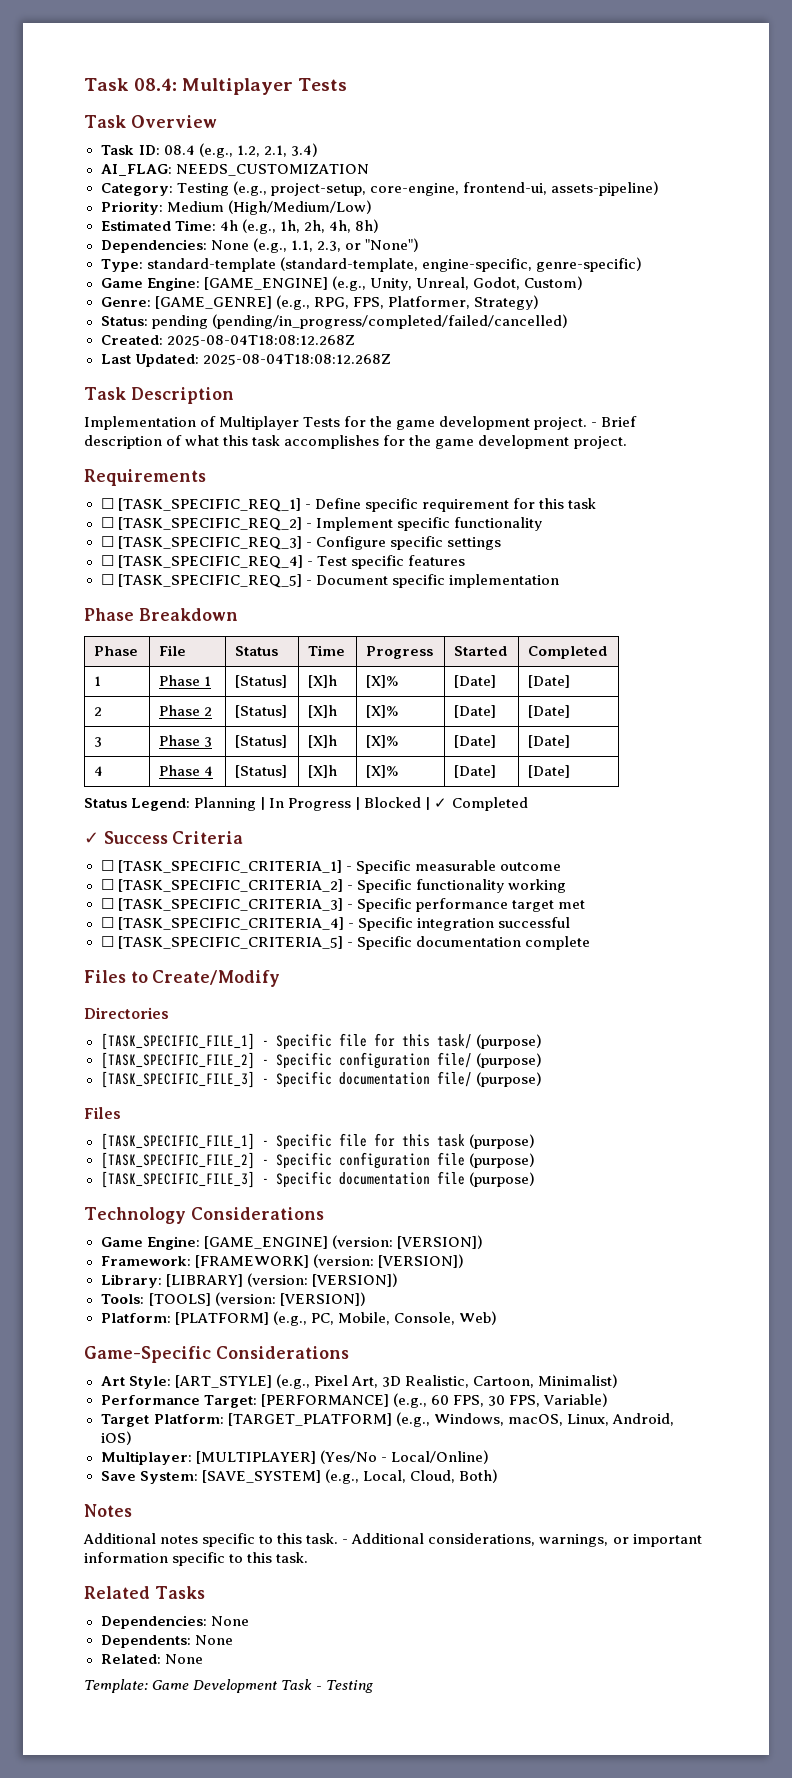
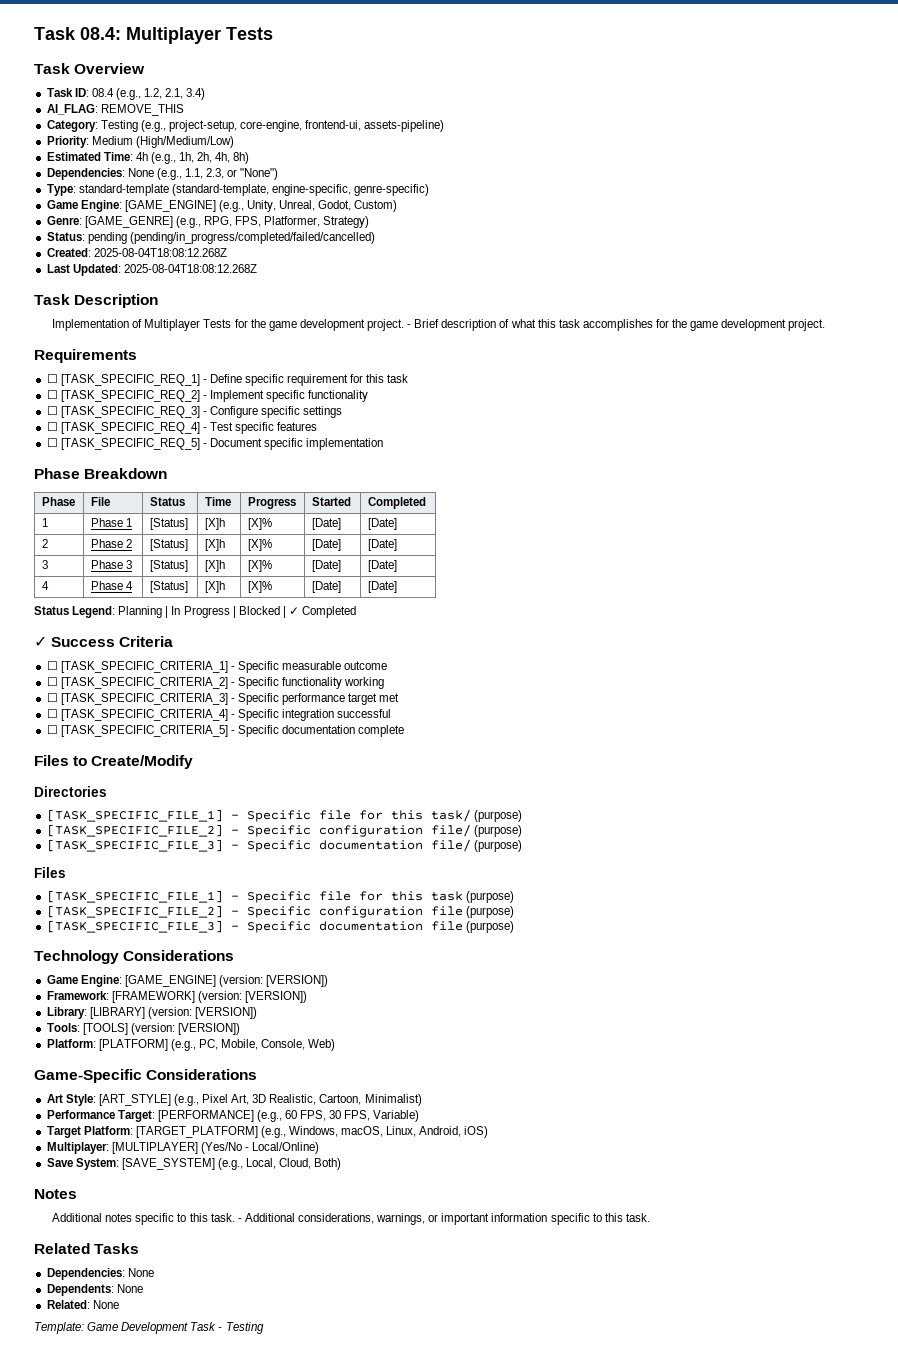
- AI_FLAG: NEEDS_CUSTOMIZATION
+ AI_FLAG: REMOVE_THIS

